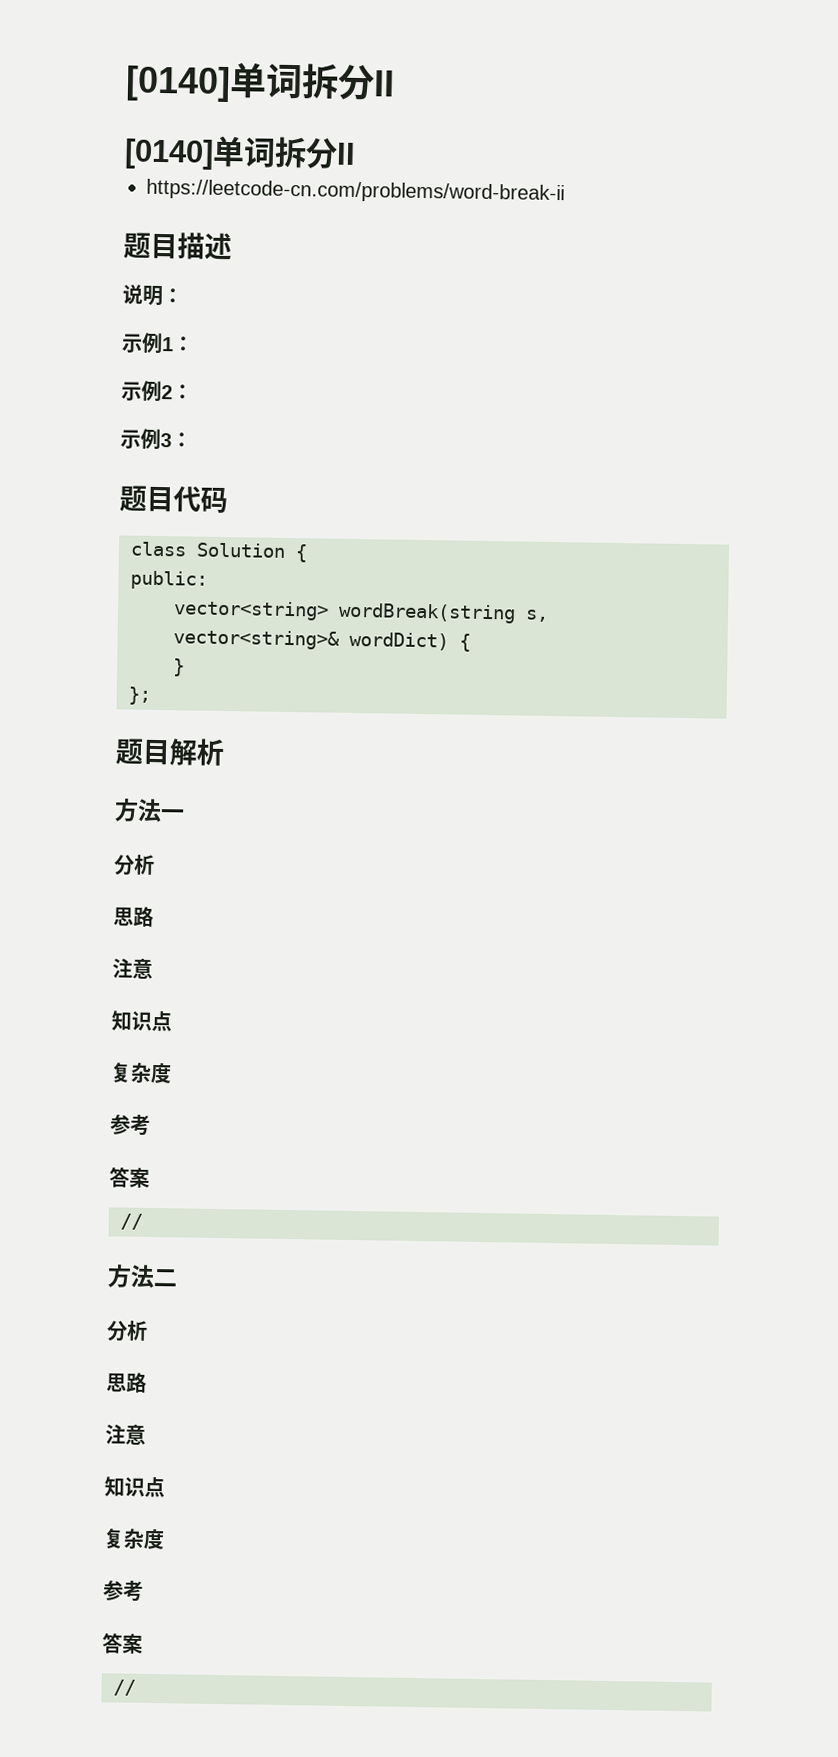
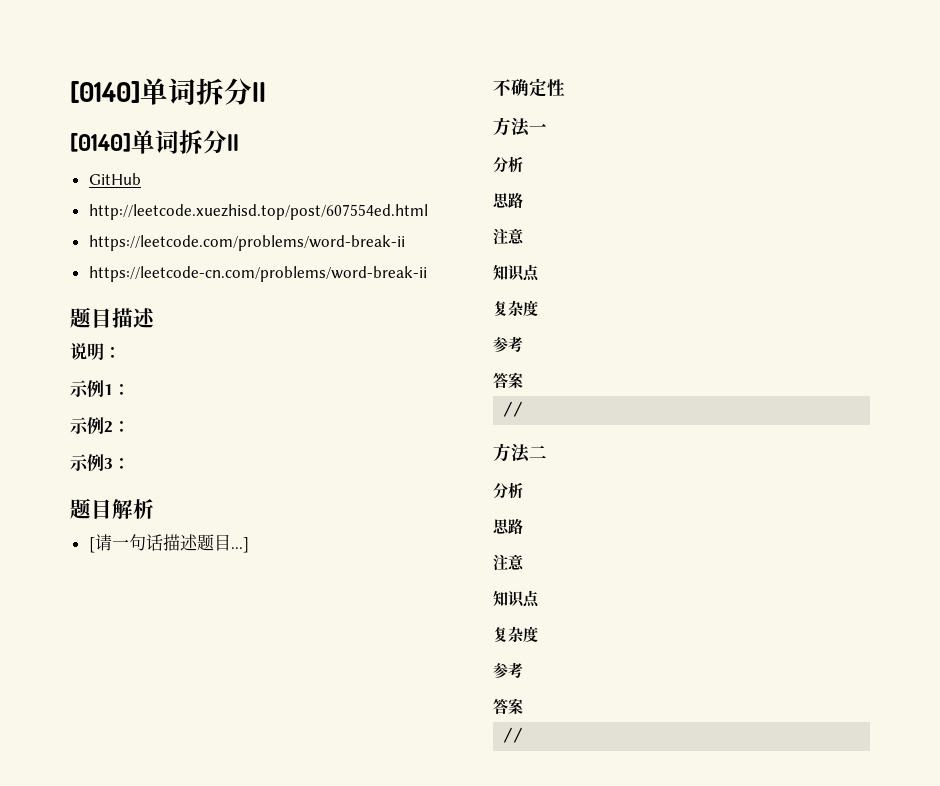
+ GitHub
+ http://leetcode.xuezhisd.top/post/607554ed.html
+ https://leetcode.com/problems/word-break-ii
- 题目代码
- class Solution {
- public:
- vector<string> wordBreak(string s, vector<string>& wordDict) {
- }
- };
  题目解析
+ [请一句话描述题目...]
+ 不确定性

